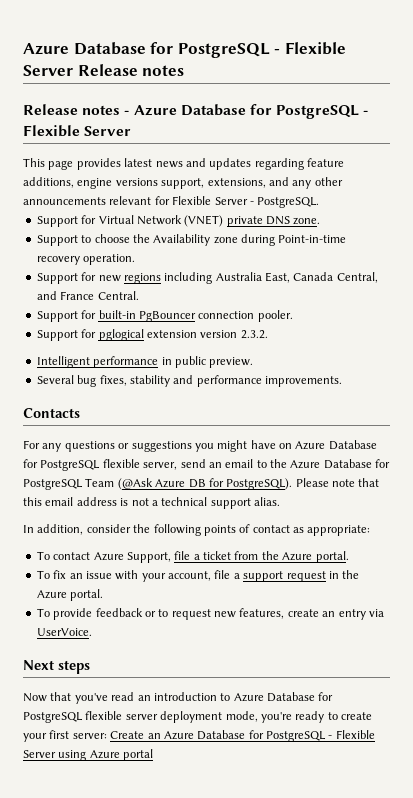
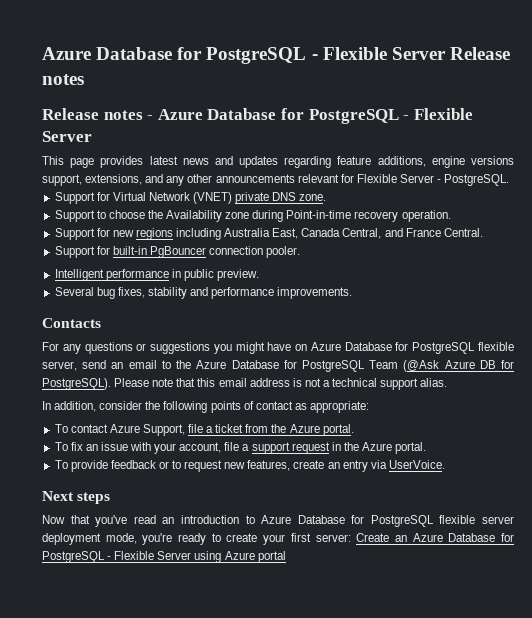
- Support for pglogical extension version 2.3.2.

